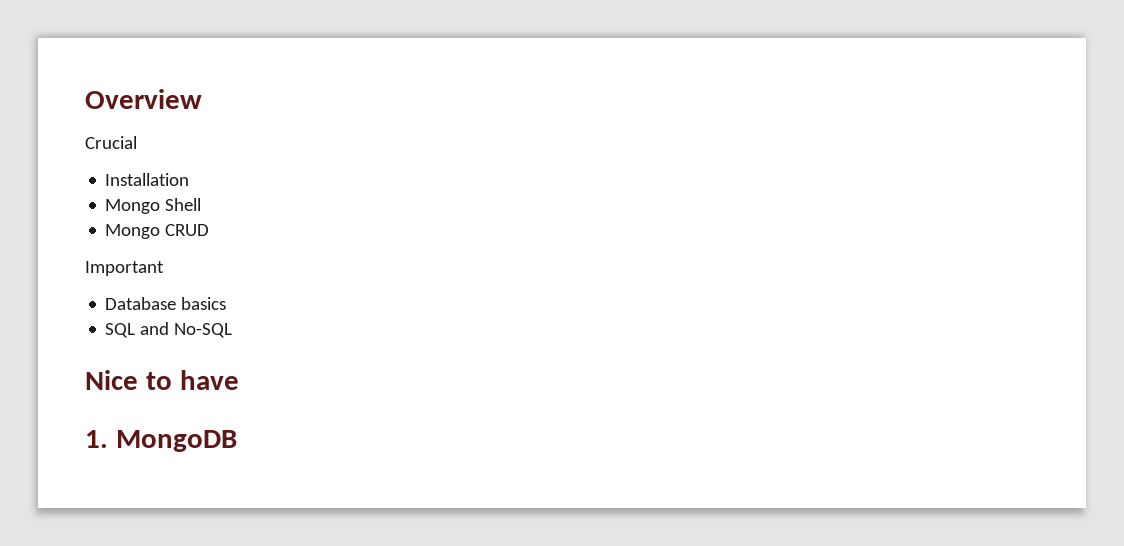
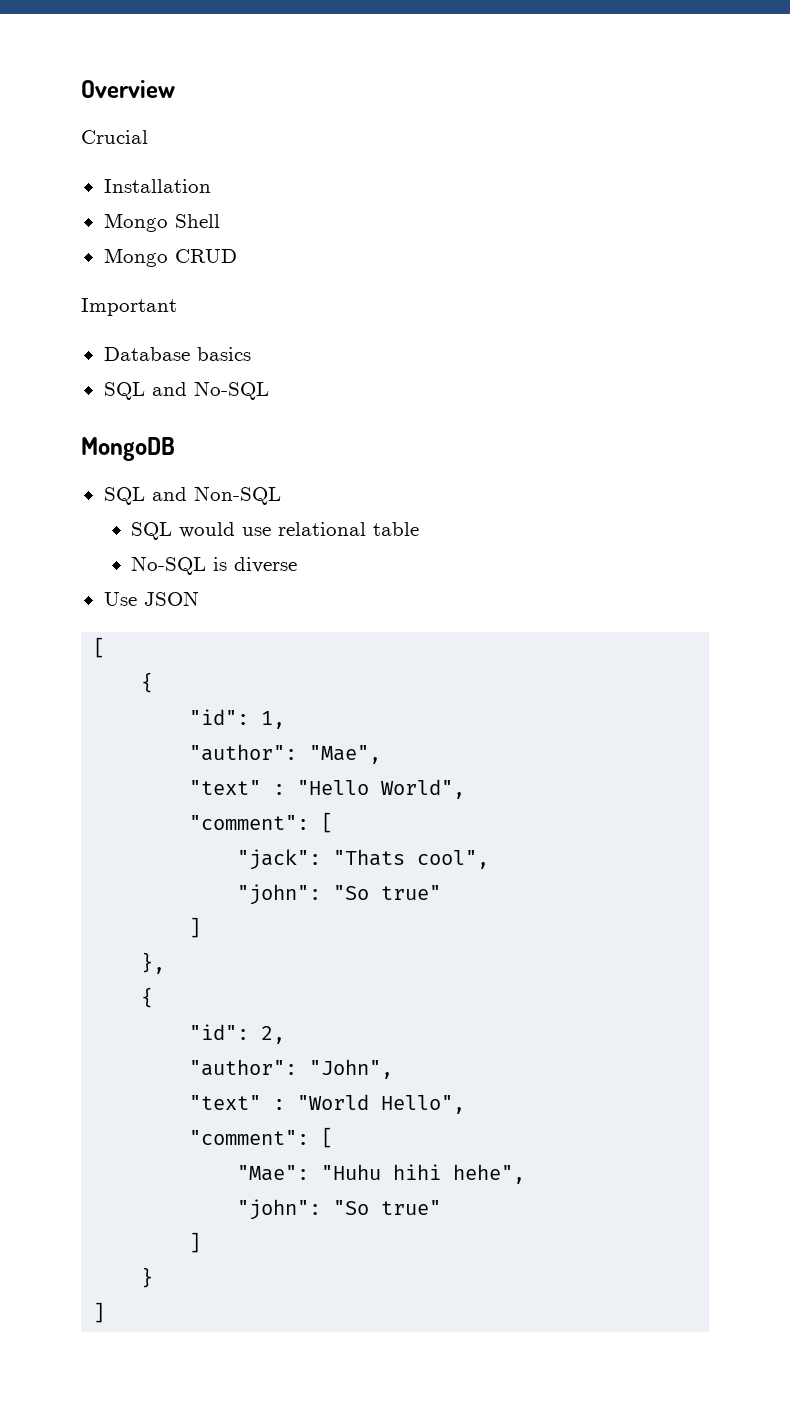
- Nice to have
- 1. MongoDB
+ MongoDB
+ SQL and Non-SQL
+ SQL would use relational table
+ No-SQL is diverse
+ Use JSON
+ [
+ {
+ "id": 1,
+ "author": "Mae",
+ "text" : "Hello World",
+ "comment": [
+ "jack": "Thats cool",
+ "john": "So true"
+ ]
+ },
+ {
+ "id": 2,
+ "author": "John",
+ "text" : "World Hello",
+ "comment": [
+ "Mae": "Huhu hihi hehe",
+ "john": "So true"
+ ]
+ }
+ ]

